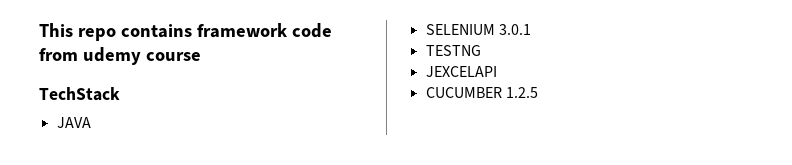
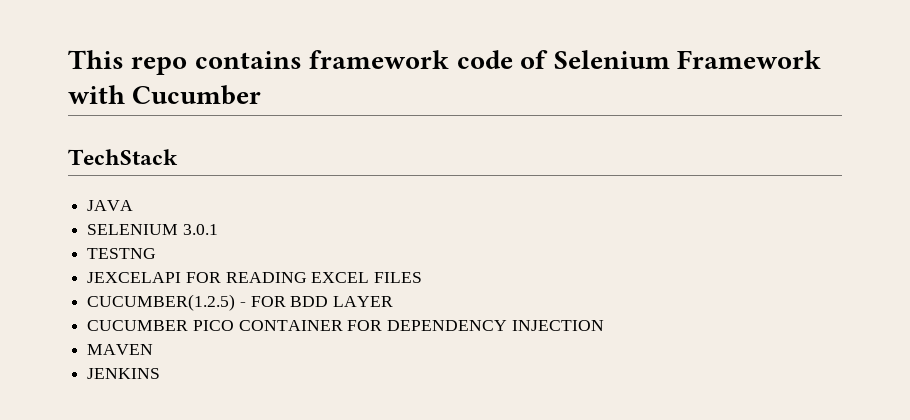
- This repo contains framework code from udemy course
+ This repo contains framework code of Selenium Framework with Cucumber
- JEXCELAPI
- CUCUMBER 1.2.5
+ JEXCELAPI FOR READING EXCEL FILES
+ CUCUMBER(1.2.5) - FOR BDD LAYER
+ CUCUMBER PICO CONTAINER FOR DEPENDENCY INJECTION
+ MAVEN
+ JENKINS

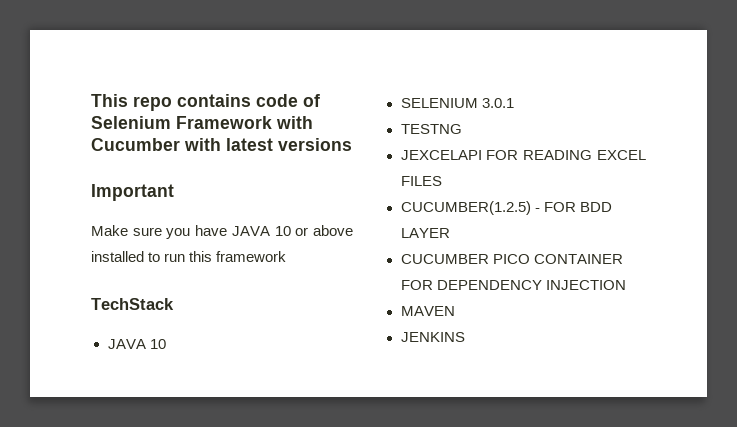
- This repo contains framework code of Selenium Framework with Cucumber
+ This repo contains code of Selenium Framework with Cucumber with latest versions
+ Important
+ Make sure you have JAVA 10 or above installed to run this framework
  TechStack
- JAVA
+ JAVA 10

